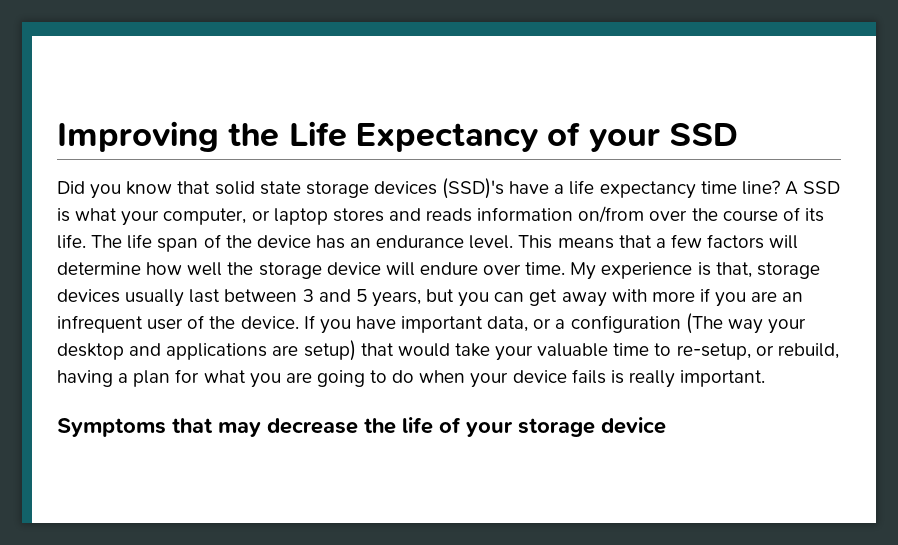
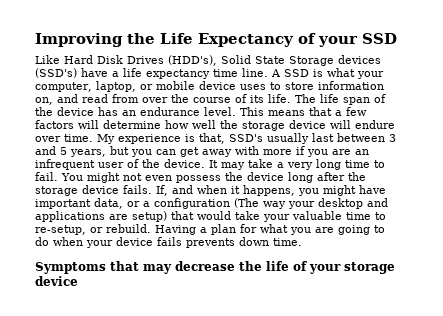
- Did you know that solid state storage devices (SSD)'s have a life expectancy time line?
+ Like Hard Disk Drives (HDD's), Solid State Storage devices (SSD's) have a life expectancy time line.
- A SSD is what your computer, or laptop stores and reads information on/from over the course of its life.
+ A SSD is what your computer, laptop, or mobile device uses to store information on, and read from over the course of its life.
- My experience is that, storage devices usually last between 3 and 5 years, but you can get away with more if you are an infrequent user of the device.
+ My experience is that, SSD's usually last between 3 and 5 years, but you can get away with more if you are an infrequent user of the device.
- If you have important data, or a configuration (The way your desktop and applications are setup) that would take your valuable time to re-setup, or rebuild, having a plan for what you are going to do when your device fails is really important.
+ It may take a very long time to fail. You might not even possess the device long after the storage device fails. If, and when it happens, you might have important data, or a configuration (The way your desktop and applications are setup) that would take your valuable time to re-setup, or rebuild. Having a plan for what you are going to do when your device fails prevents down time.

